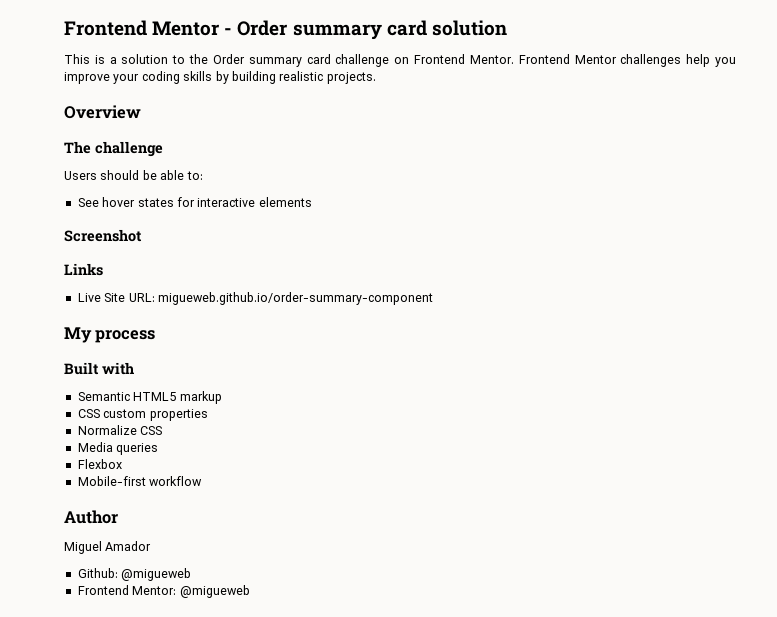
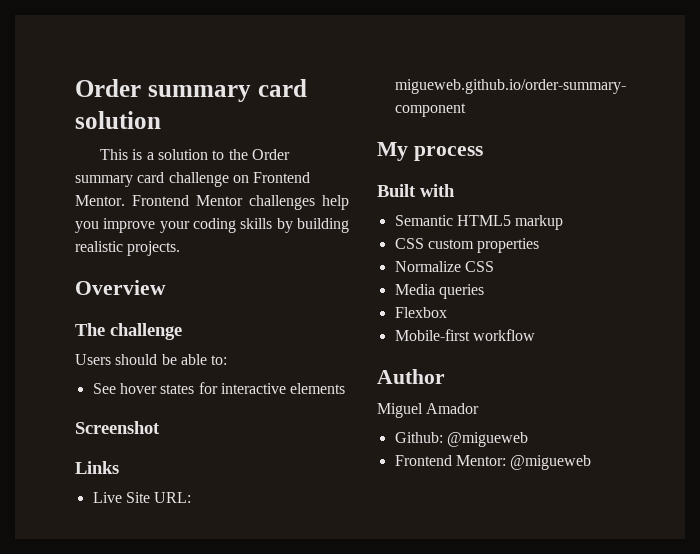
- Frontend Mentor - Order summary card solution
+ Order summary card solution

